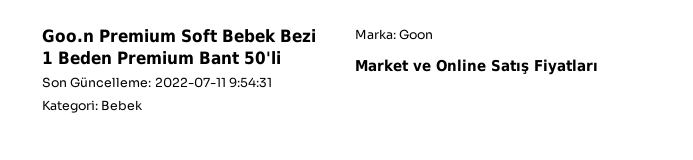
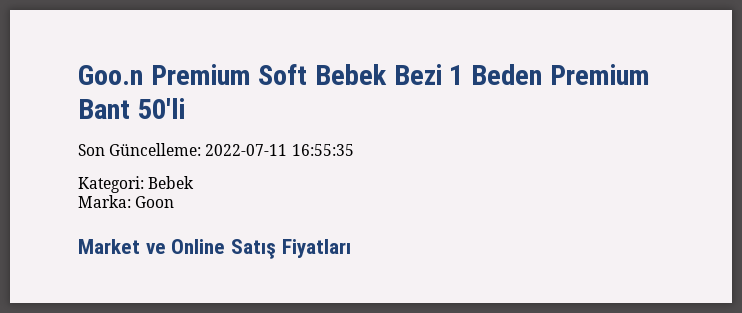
- Son Güncelleme: 2022-07-11 9:54:31
+ Son Güncelleme: 2022-07-11 16:55:35

